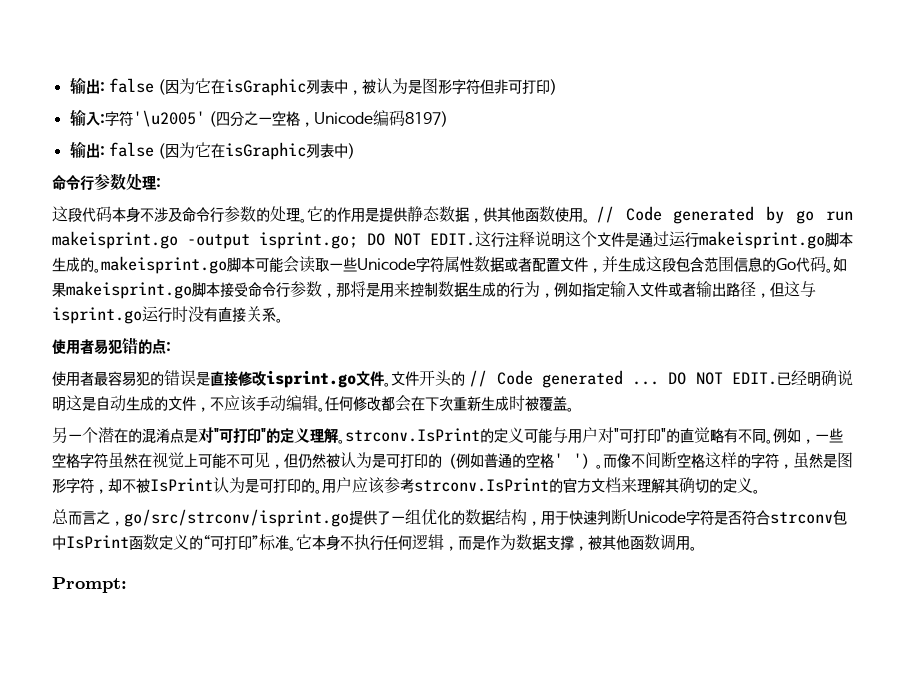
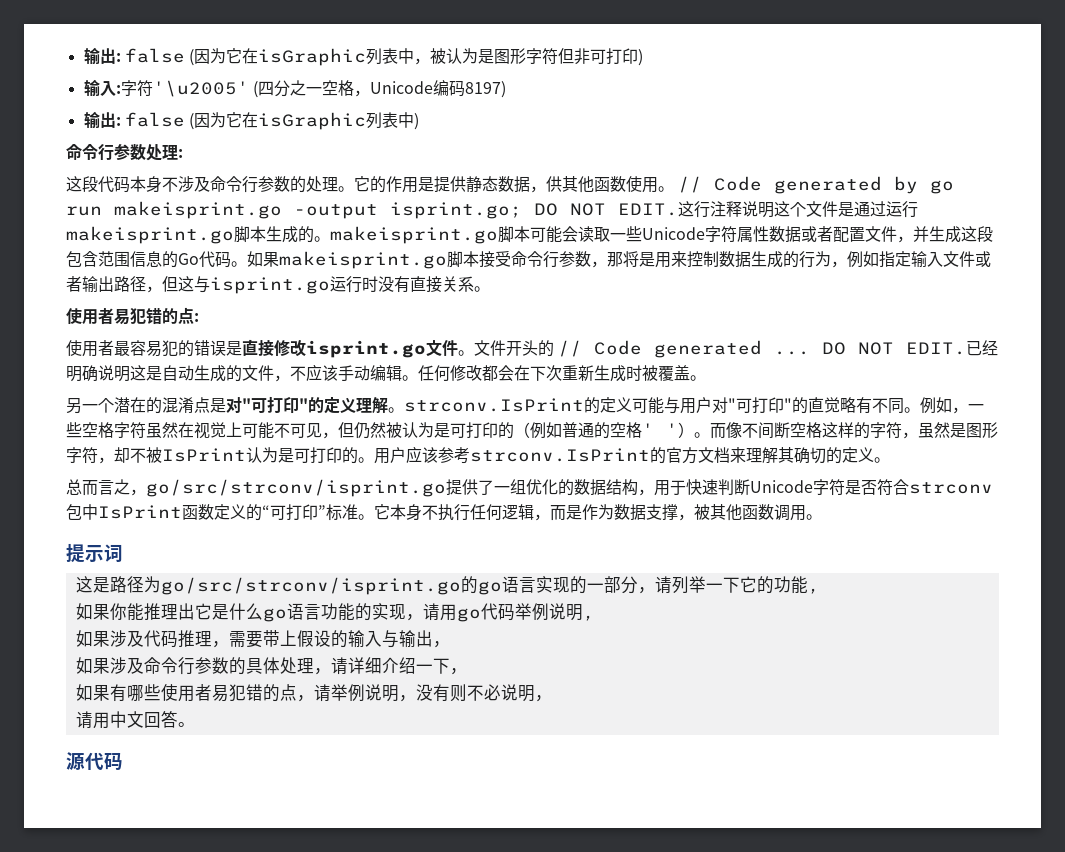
- Prompt:
+ 提示词
+ 这是路径为go/src/strconv/isprint.go的go语言实现的一部分，请列举一下它的功能,
+ 如果你能推理出它是什么go语言功能的实现，请用go代码举例说明,
+ 如果涉及代码推理，需要带上假设的输入与输出，
+ 如果涉及命令行参数的具体处理，请详细介绍一下，
+ 如果有哪些使用者易犯错的点，请举例说明，没有则不必说明，
+ 请用中文回答。
+ 源代码

